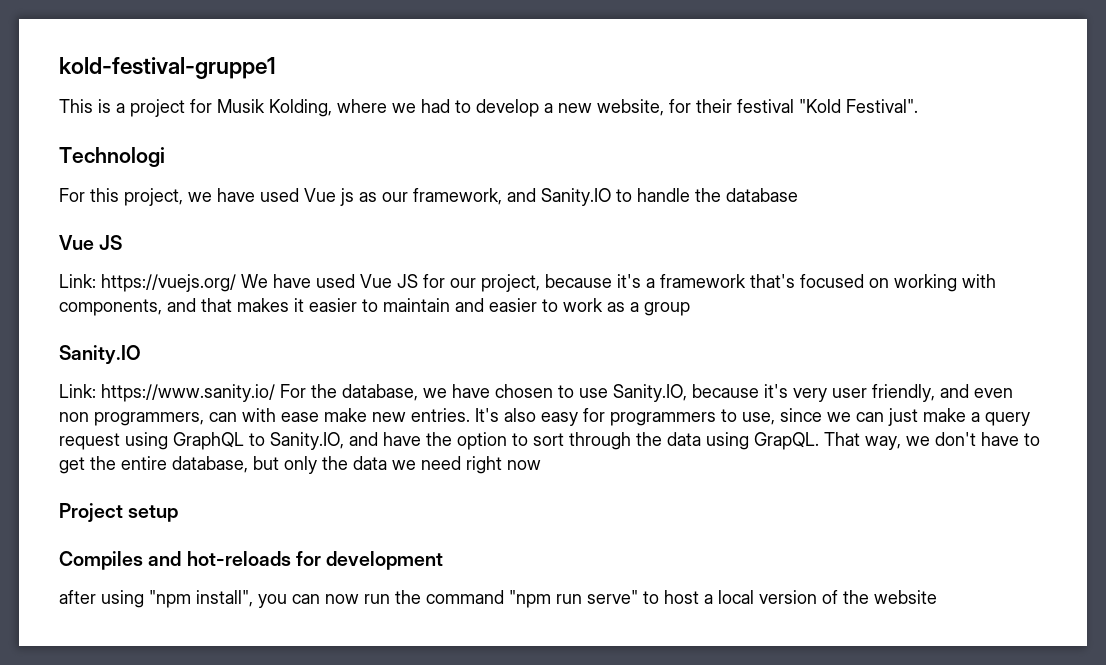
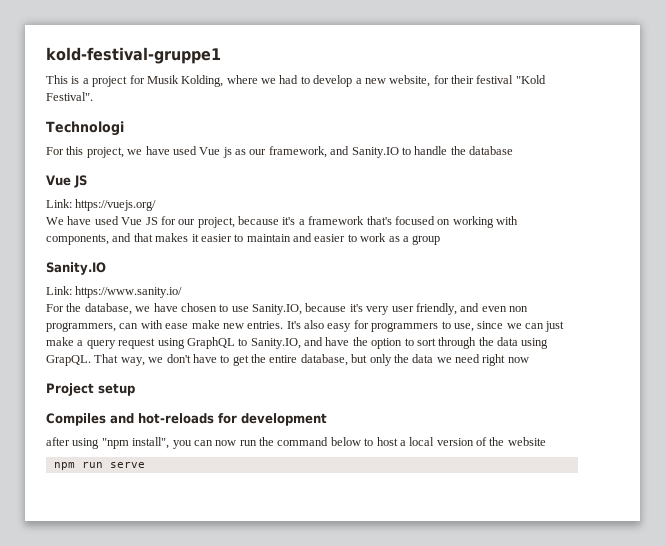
- Link: https://vuejs.org/ We have used Vue JS for our project, because it's a framework that's focused on working with components, and that makes it easier to maintain and easier to work as a group
+ Link: https://vuejs.org/
+ We have used Vue JS for our project, because it's a framework that's focused on working with components, and that makes it easier to maintain and easier to work as a group
- Link: https://www.sanity.io/ For the database, we have chosen to use Sanity.IO, because it's very user friendly, and even non programmers, can with ease make new entries.
+ Link: https://www.sanity.io/
+ For the database, we have chosen to use Sanity.IO, because it's very user friendly, and even non programmers, can with ease make new entries.
- after using "npm install", you can now run the command "npm run serve" to host a local version of the website
+ after using "npm install", you can now run the command below to host a local version of the website
+ npm run serve

